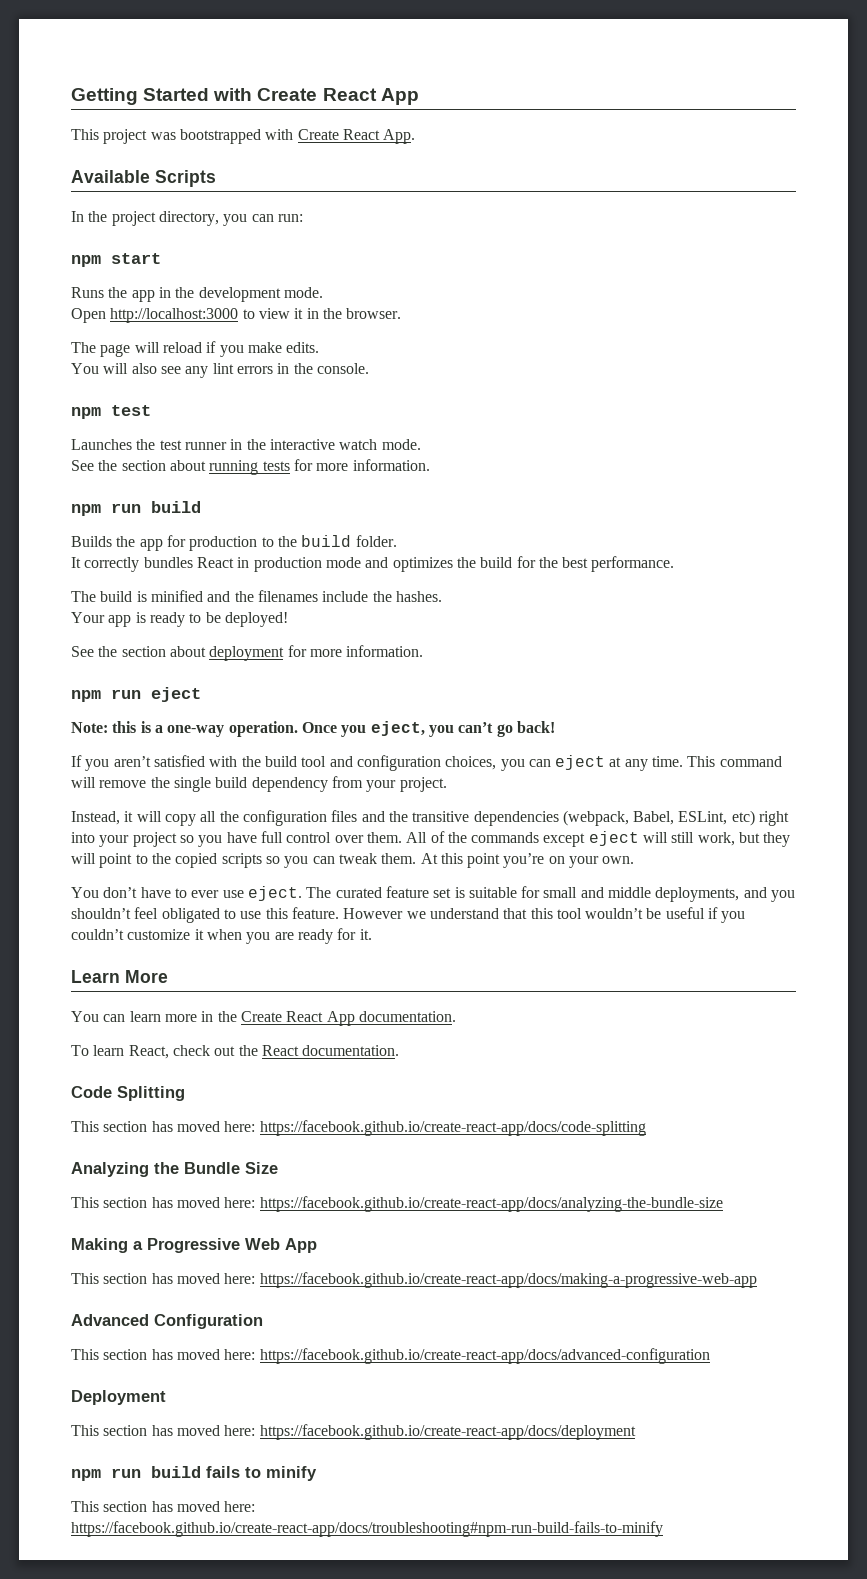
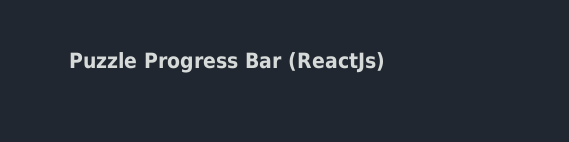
- Getting Started with Create React App
- This project was bootstrapped with Create React App.
- Available Scripts
- In the project directory, you can run:
- npm start
- Runs the app in the development mode.
- Open http://localhost:3000 to view it in the browser.
- The page will reload if you make edits.
- You will also see any lint errors in the console.
- npm test
- Launches the test runner in the interactive watch mode.
- See the section about running tests for more information.
- npm run build
- Builds the app for production to the build folder.
- It correctly bundles React in production mode and optimizes the build for the best performance.
- The build is minified and the filenames include the hashes.
- Your app is ready to be deployed!
- See the section about deployment for more information.
- npm run eject
- Note: this is a one-way operation. Once you eject, you can’t go back!
- If you aren’t satisfied with the build tool and configuration choices, you can eject at any time. This command will remove the single build dependency from your project.
- Instead, it will copy all the configuration files and the transitive dependencies (webpack, Babel, ESLint, etc) right into your project so you have full control over them. All of the commands except eject will still work, but they will point to the copied scripts so you can tweak them. At this point you’re on your own.
- You don’t have to ever use eject. The curated feature set is suitable for small and middle deployments, and you shouldn’t feel obligated to use this feature. However we understand that this tool wouldn’t be useful if you couldn’t customize it when you are ready for it.
- Learn More
- You can learn more in the Create React App documentation.
- To learn React, check out the React documentation.
- Code Splitting
- This section has moved here: https://facebook.github.io/create-react-app/docs/code-splitting
- Analyzing the Bundle Size
- This section has moved here: https://facebook.github.io/create-react-app/docs/analyzing-the-bundle-size
- Making a Progressive Web App
- This section has moved here: https://facebook.github.io/create-react-app/docs/making-a-progressive-web-app
- Advanced Configuration
- This section has moved here: https://facebook.github.io/create-react-app/docs/advanced-configuration
- Deployment
- This section has moved here: https://facebook.github.io/create-react-app/docs/deployment
- npm run build fails to minify
- This section has moved here: https://facebook.github.io/create-react-app/docs/troubleshooting#npm-run-build-fails-to-minify
+ Puzzle Progress Bar (ReactJs)

